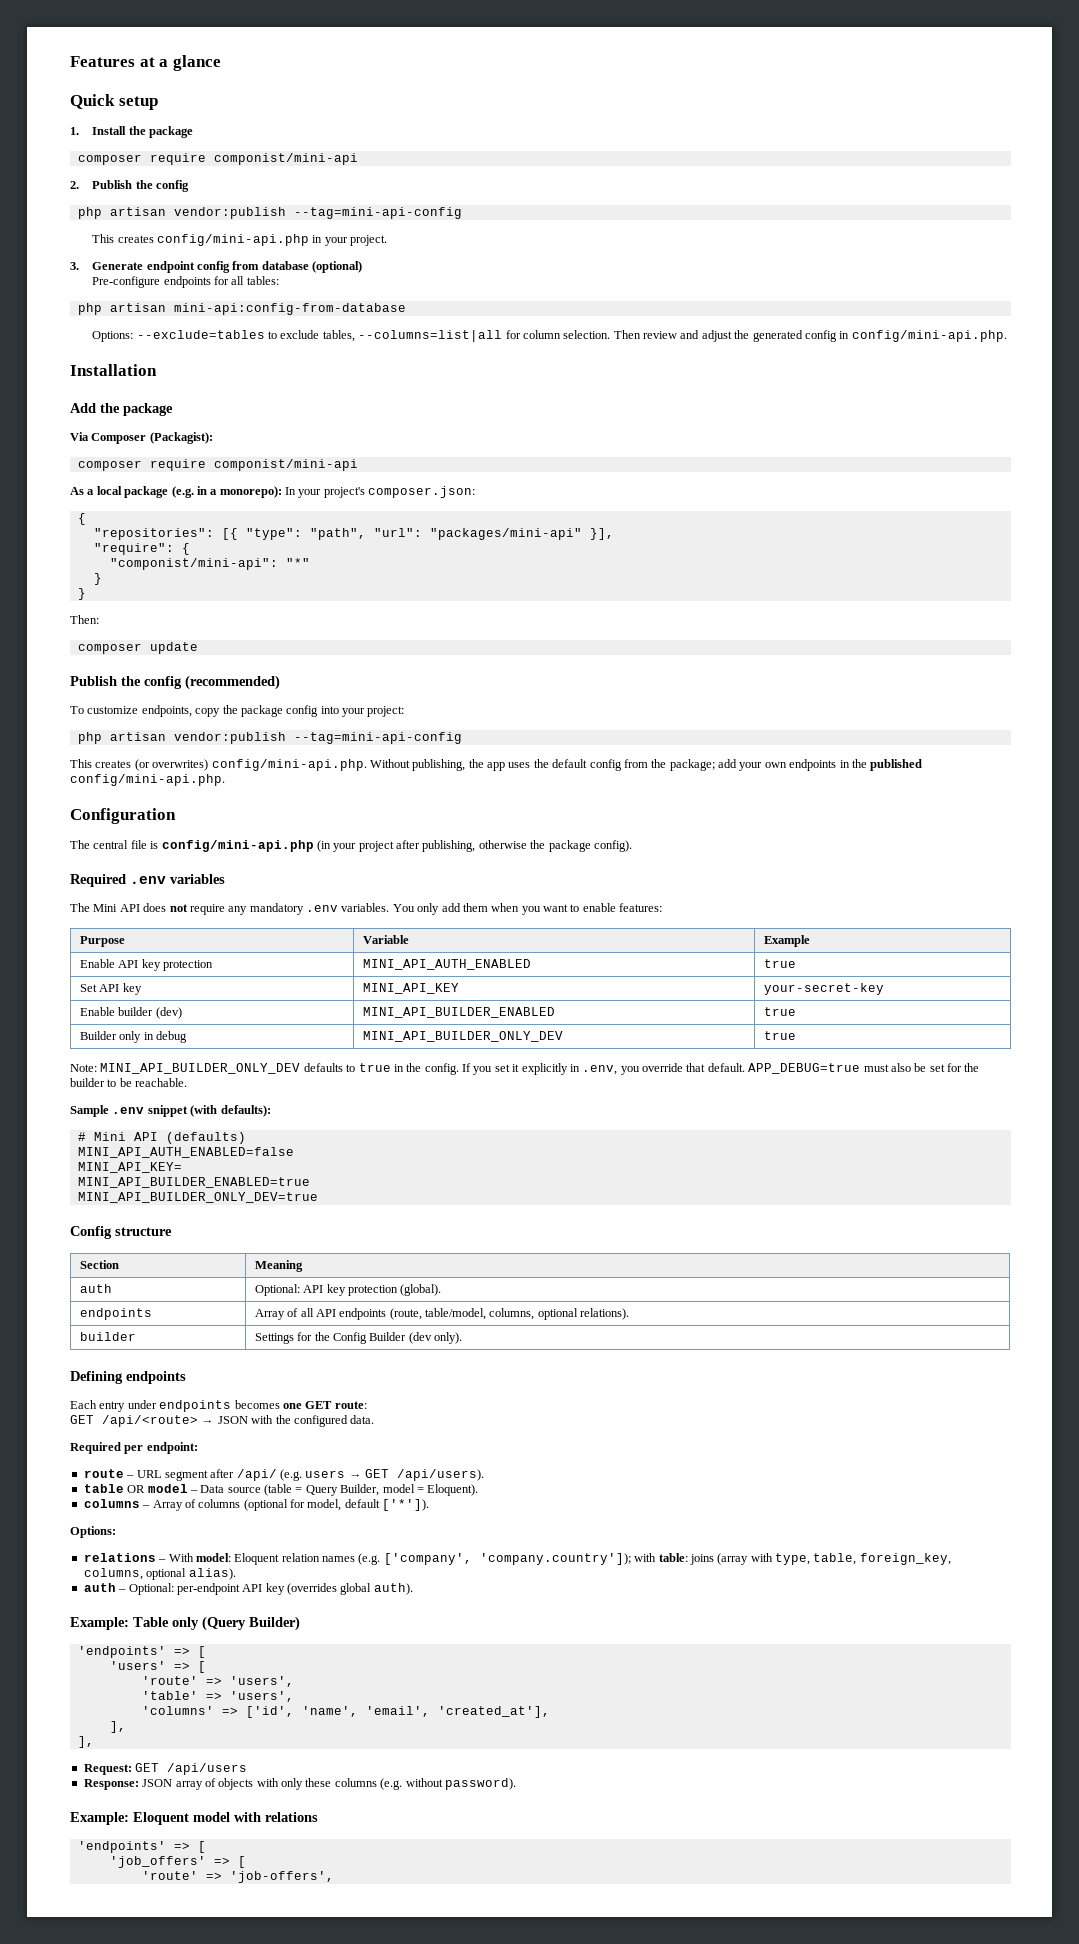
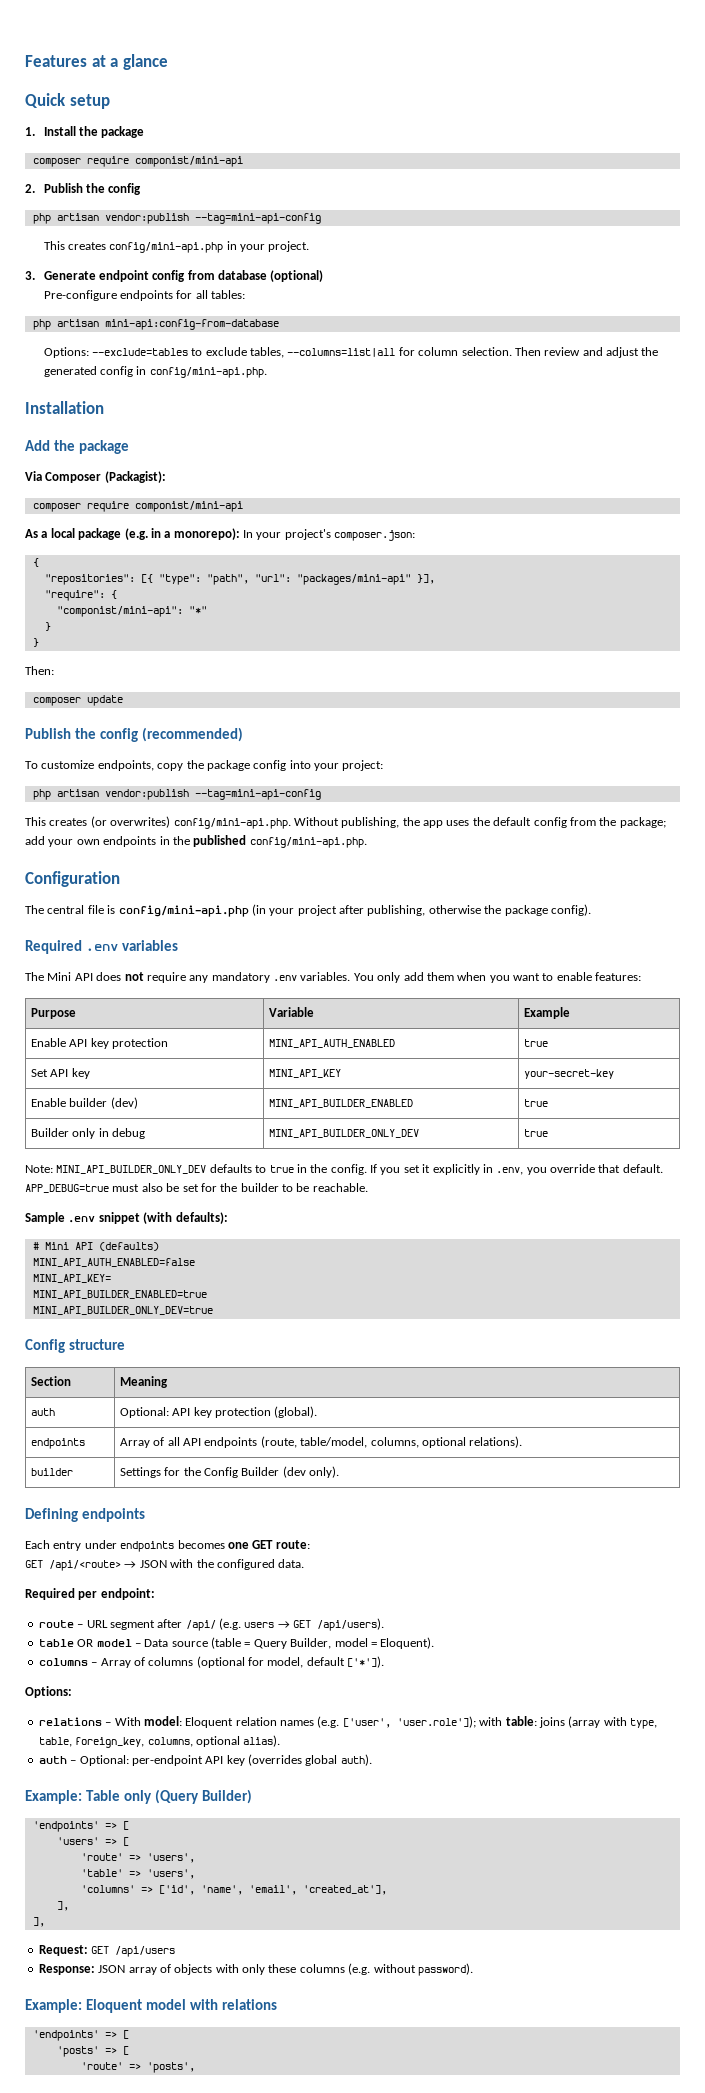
- relations – With model: Eloquent relation names (e.g. ['company', 'company.country']); with table: joins (array with type, table, foreign_key, columns, optional alias).
+ relations – With model: Eloquent relation names (e.g. ['user', 'user.role']); with table: joins (array with type, table, foreign_key, columns, optional alias).
- 'job_offers' => [
- 'route' => 'job-offers',
+ 'posts' => [
+ 'route' => 'posts',

